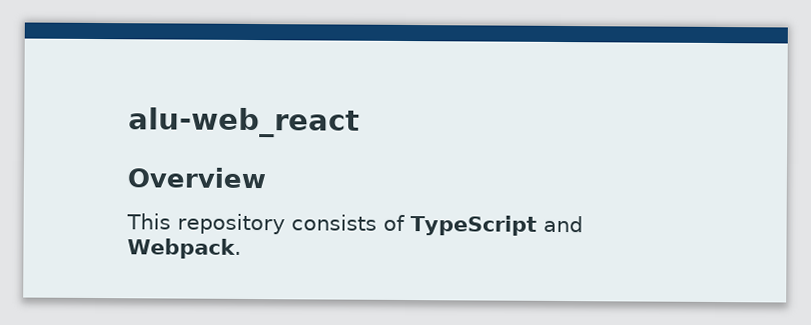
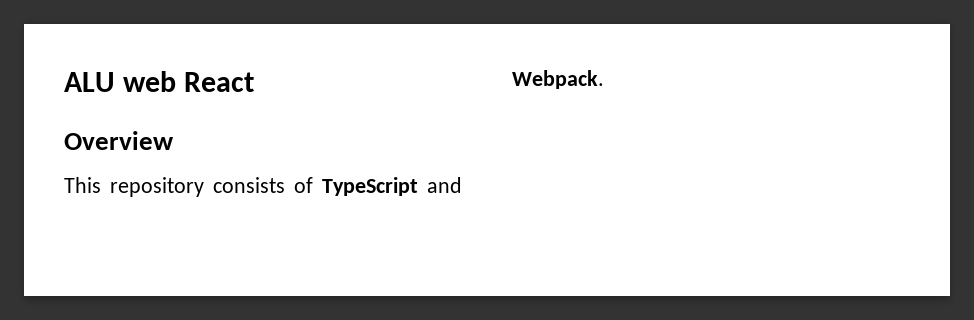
- alu-web_react
+ ALU web React

